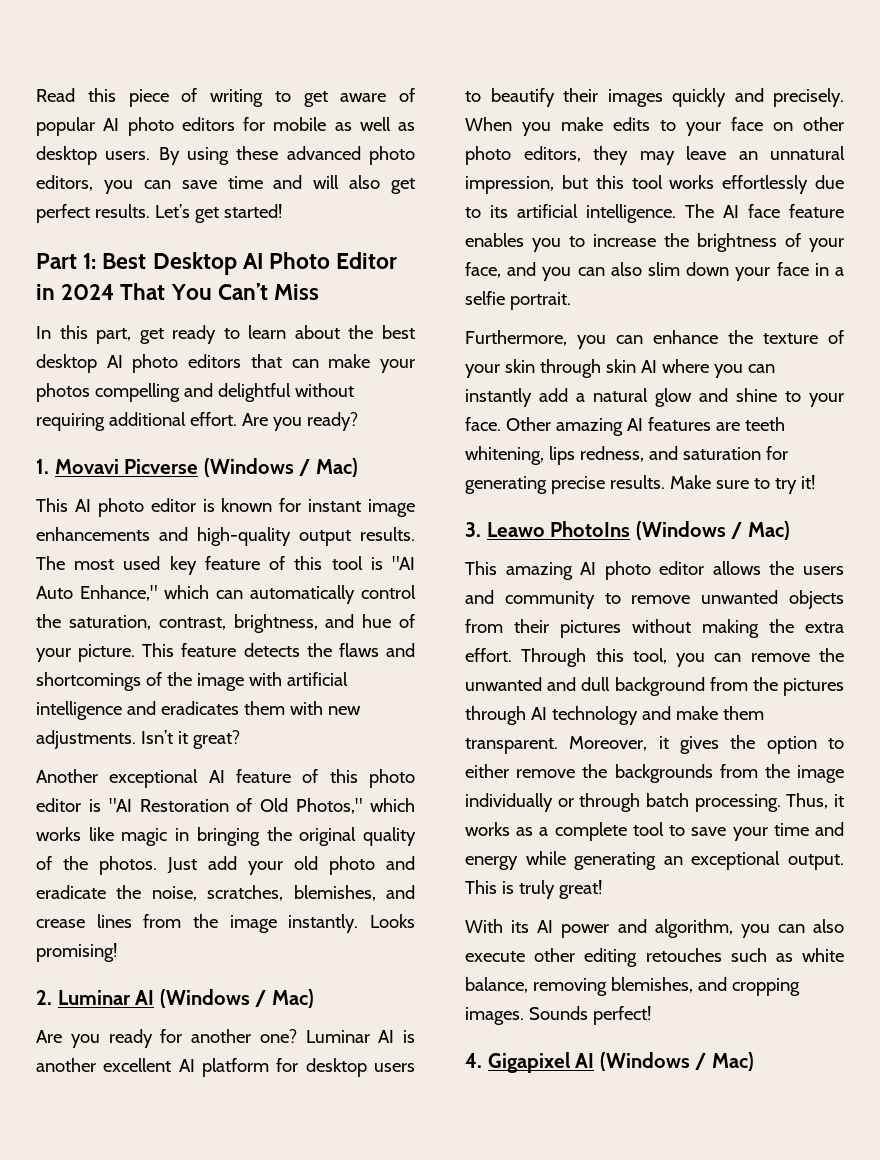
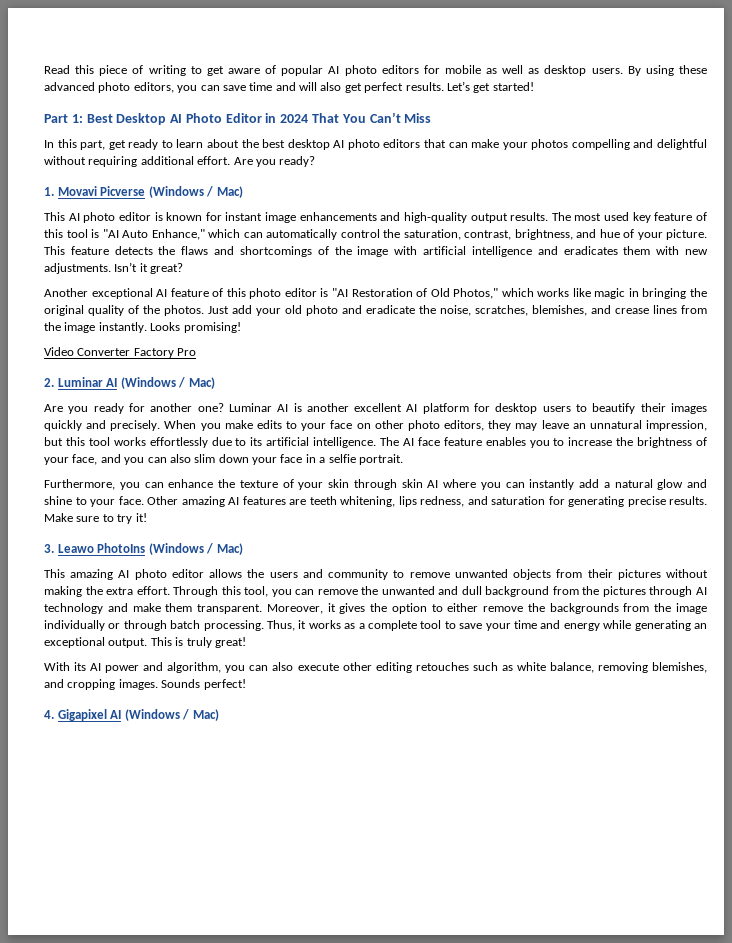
+ Video Converter Factory Pro

